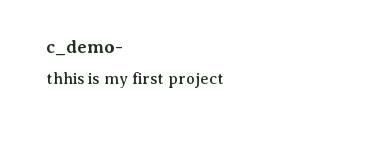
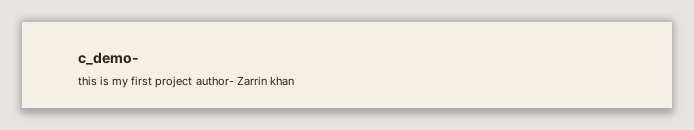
- thhis is my first project
+ this is my first project author- Zarrin khan

